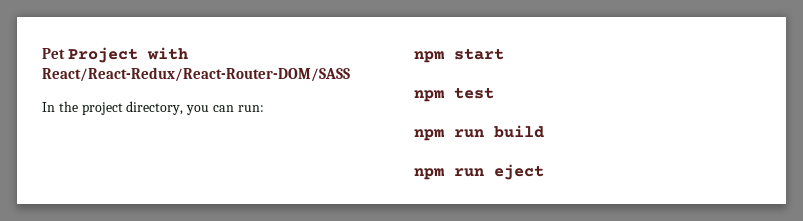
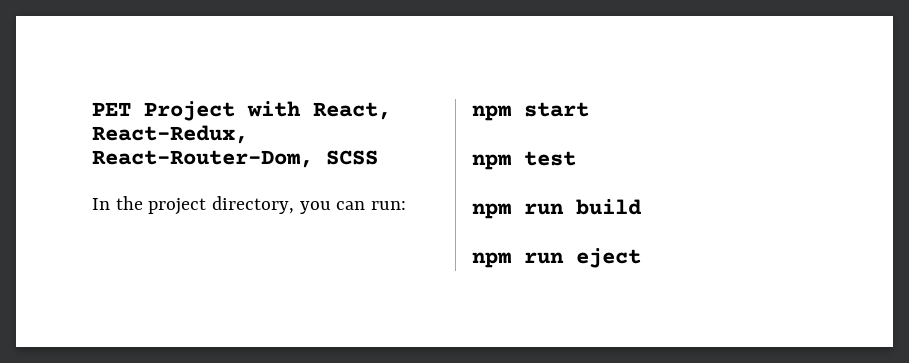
- Pet Project with React/React-Redux/React-Router-DOM/SASS
+ PET Project with React, React-Redux, React-Router-Dom, SCSS

